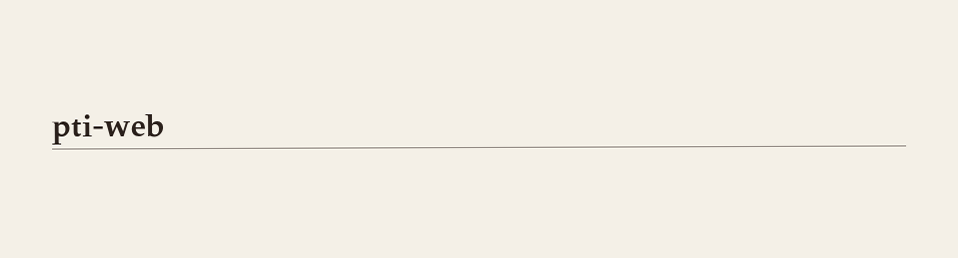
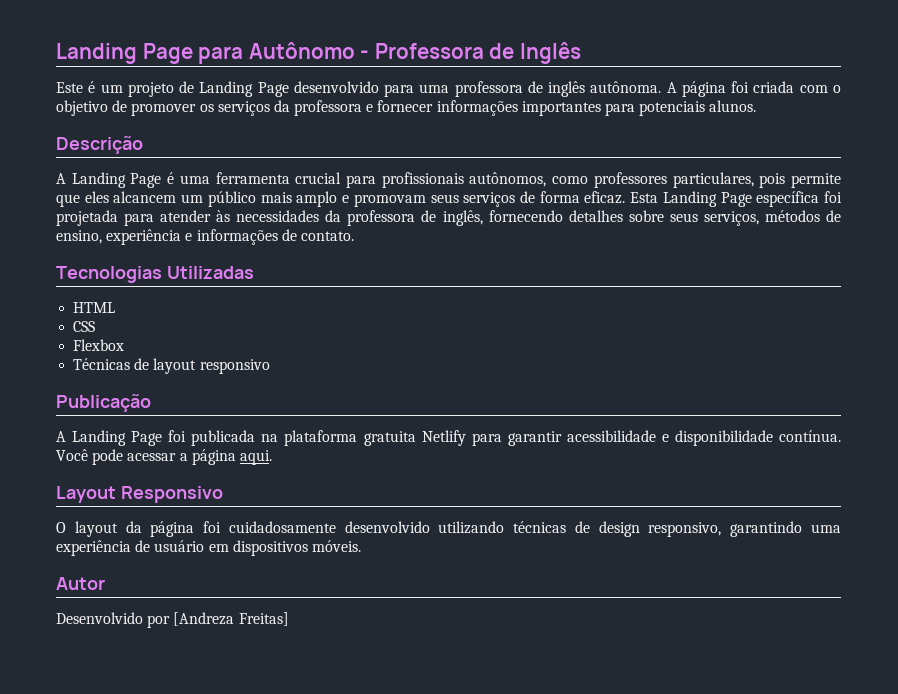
- pti-web
+ Landing Page para Autônomo - Professora de Inglês
+ Este é um projeto de Landing Page desenvolvido para uma professora de inglês autônoma. A página foi criada com o objetivo de promover os serviços da professora e fornecer informações importantes para potenciais alunos.
+ Descrição
+ A Landing Page é uma ferramenta crucial para profissionais autônomos, como professores particulares, pois permite que eles alcancem um público mais amplo e promovam seus serviços de forma eficaz. Esta Landing Page específica foi projetada para atender às necessidades da professora de inglês, fornecendo detalhes sobre seus serviços, métodos de ensino, experiência e informações de contato.
+ Tecnologias Utilizadas
+ HTML
+ CSS
+ Flexbox
+ Técnicas de layout responsivo
+ Publicação
+ A Landing Page foi publicada na plataforma gratuita Netlify para garantir acessibilidade e disponibilidade contínua. Você pode acessar a página aqui.
+ Layout Responsivo
+ O layout da página foi cuidadosamente desenvolvido utilizando técnicas de design responsivo, garantindo uma experiência de usuário em dispositivos móveis.
+ Autor
+ Desenvolvido por [Andreza Freitas]

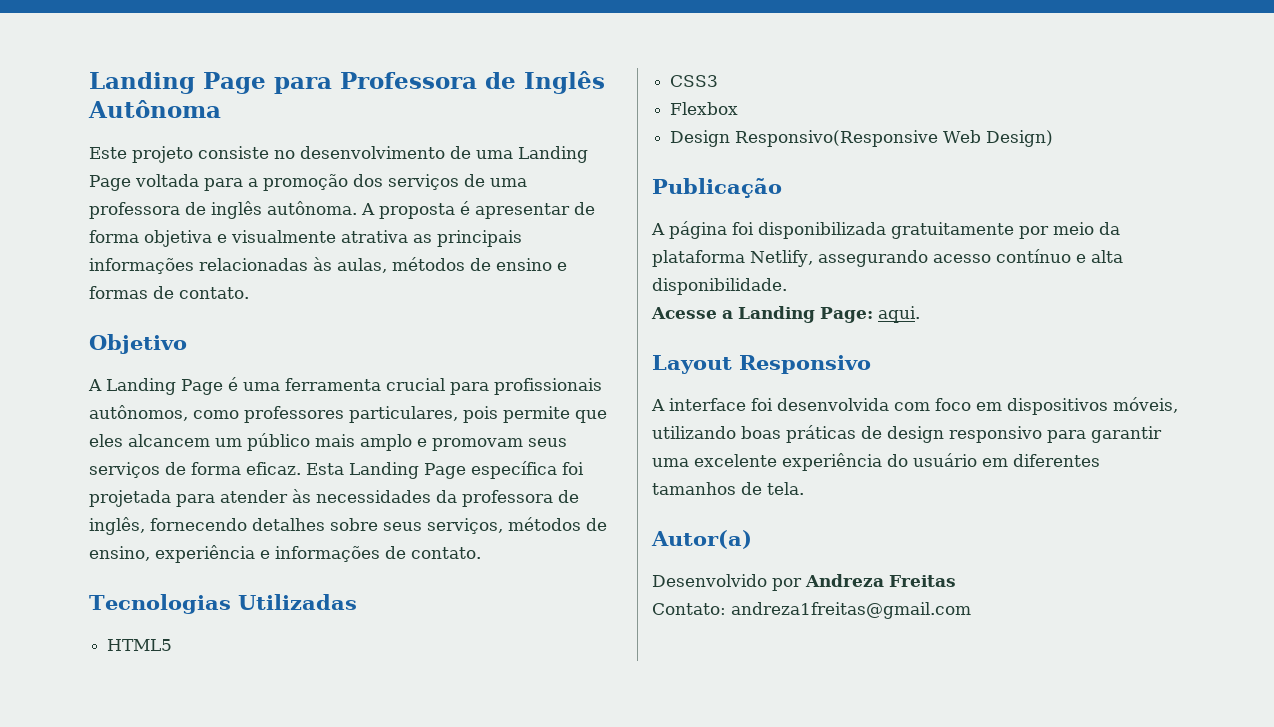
- Landing Page para Autônomo - Professora de Inglês
+ Landing Page para Professora de Inglês Autônoma
- Este é um projeto de Landing Page desenvolvido para uma professora de inglês autônoma.
+ Este projeto consiste no desenvolvimento de uma Landing Page voltada para a promoção dos serviços de uma professora de inglês autônoma.
- A página foi criada com o objetivo de promover os serviços da professora e fornecer informações importantes para potenciais alunos.
- Descrição
+ A proposta é apresentar de forma objetiva e visualmente atrativa as principais informações relacionadas às aulas, métodos de ensino e formas de contato.
+ Objetivo
- HTML
- CSS
+ HTML5
+ CSS3
- Técnicas de layout responsivo
+ Design Responsivo(Responsive Web Design)
  Publicação
- A Landing Page foi publicada na plataforma gratuita Netlify para garantir acessibilidade e disponibilidade contínua. Você pode acessar a página aqui.
+ A página foi disponibilizada gratuitamente por meio da plataforma Netlify, assegurando acesso contínuo e alta disponibilidade.
+ Acesse a Landing Page: aqui.
  Layout Responsivo
- O layout da página foi cuidadosamente desenvolvido utilizando técnicas de design responsivo, garantindo uma experiência de usuário em dispositivos móveis.
- Autor
- Desenvolvido por [Andreza Freitas]
+ A interface foi desenvolvida com foco em dispositivos móveis, utilizando boas práticas de design responsivo para garantir uma excelente experiência do usuário em diferentes tamanhos de tela.
+ Autor(a)
+ Desenvolvido por Andreza Freitas
+ Contato: andreza1freitas@gmail.com

